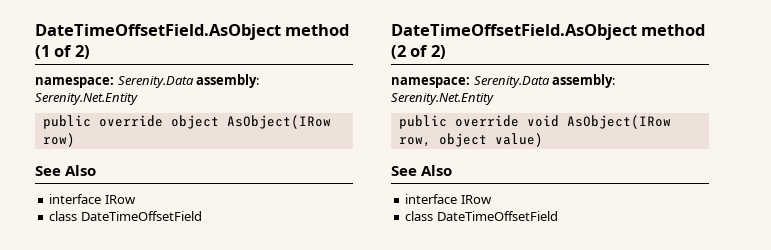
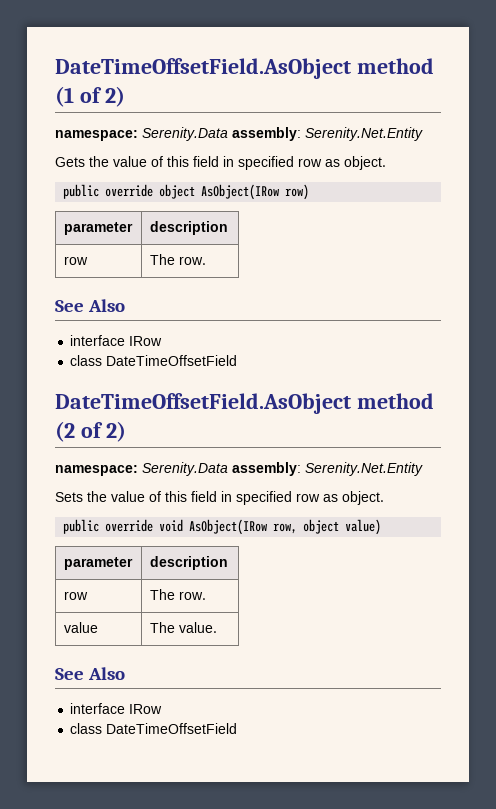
+ Gets the value of this field in specified row as object.
  public override object AsObject(IRow row)
+ parameter | description
+ row | The row.
+ Sets the value of this field in specified row as object.
  public override void AsObject(IRow row, object value)
+ parameter | description
+ row | The row.
+ value | The value.

